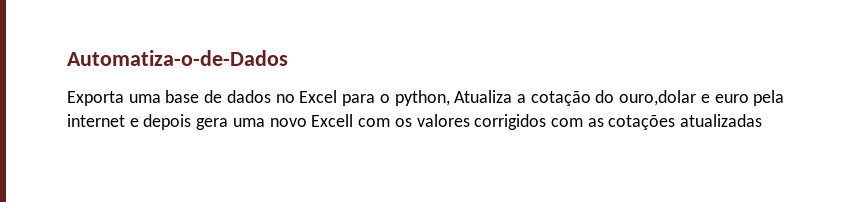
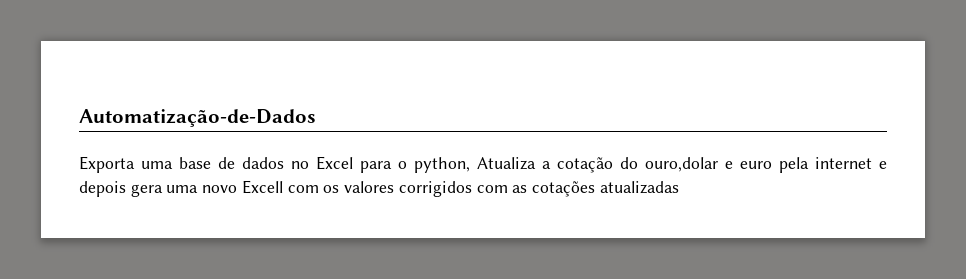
- Automatiza-o-de-Dados
+ Automatização-de-Dados

